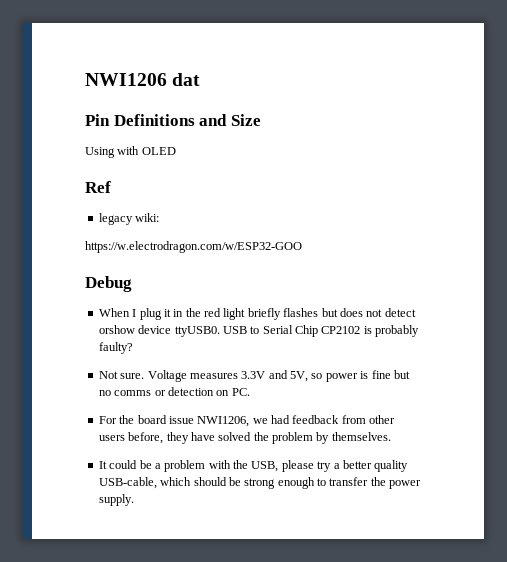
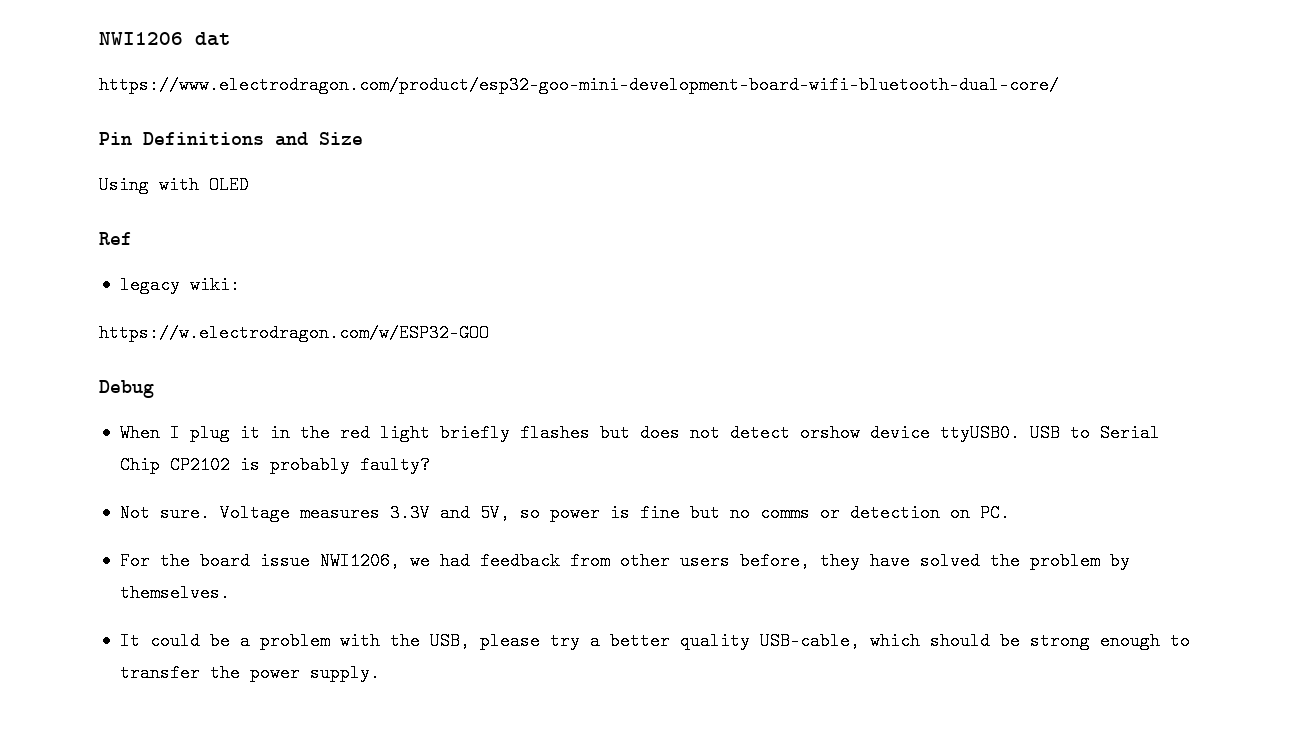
+ https://www.electrodragon.com/product/esp32-goo-mini-development-board-wifi-bluetooth-dual-core/

